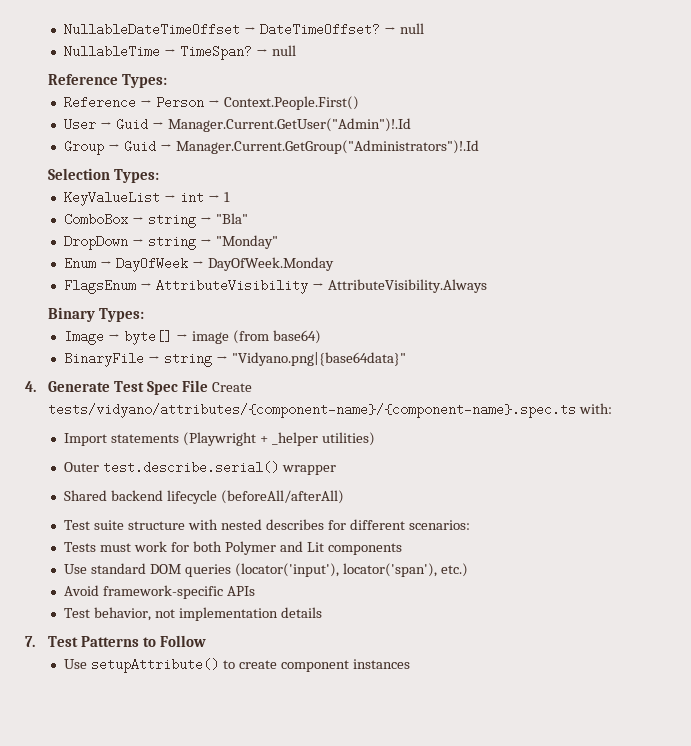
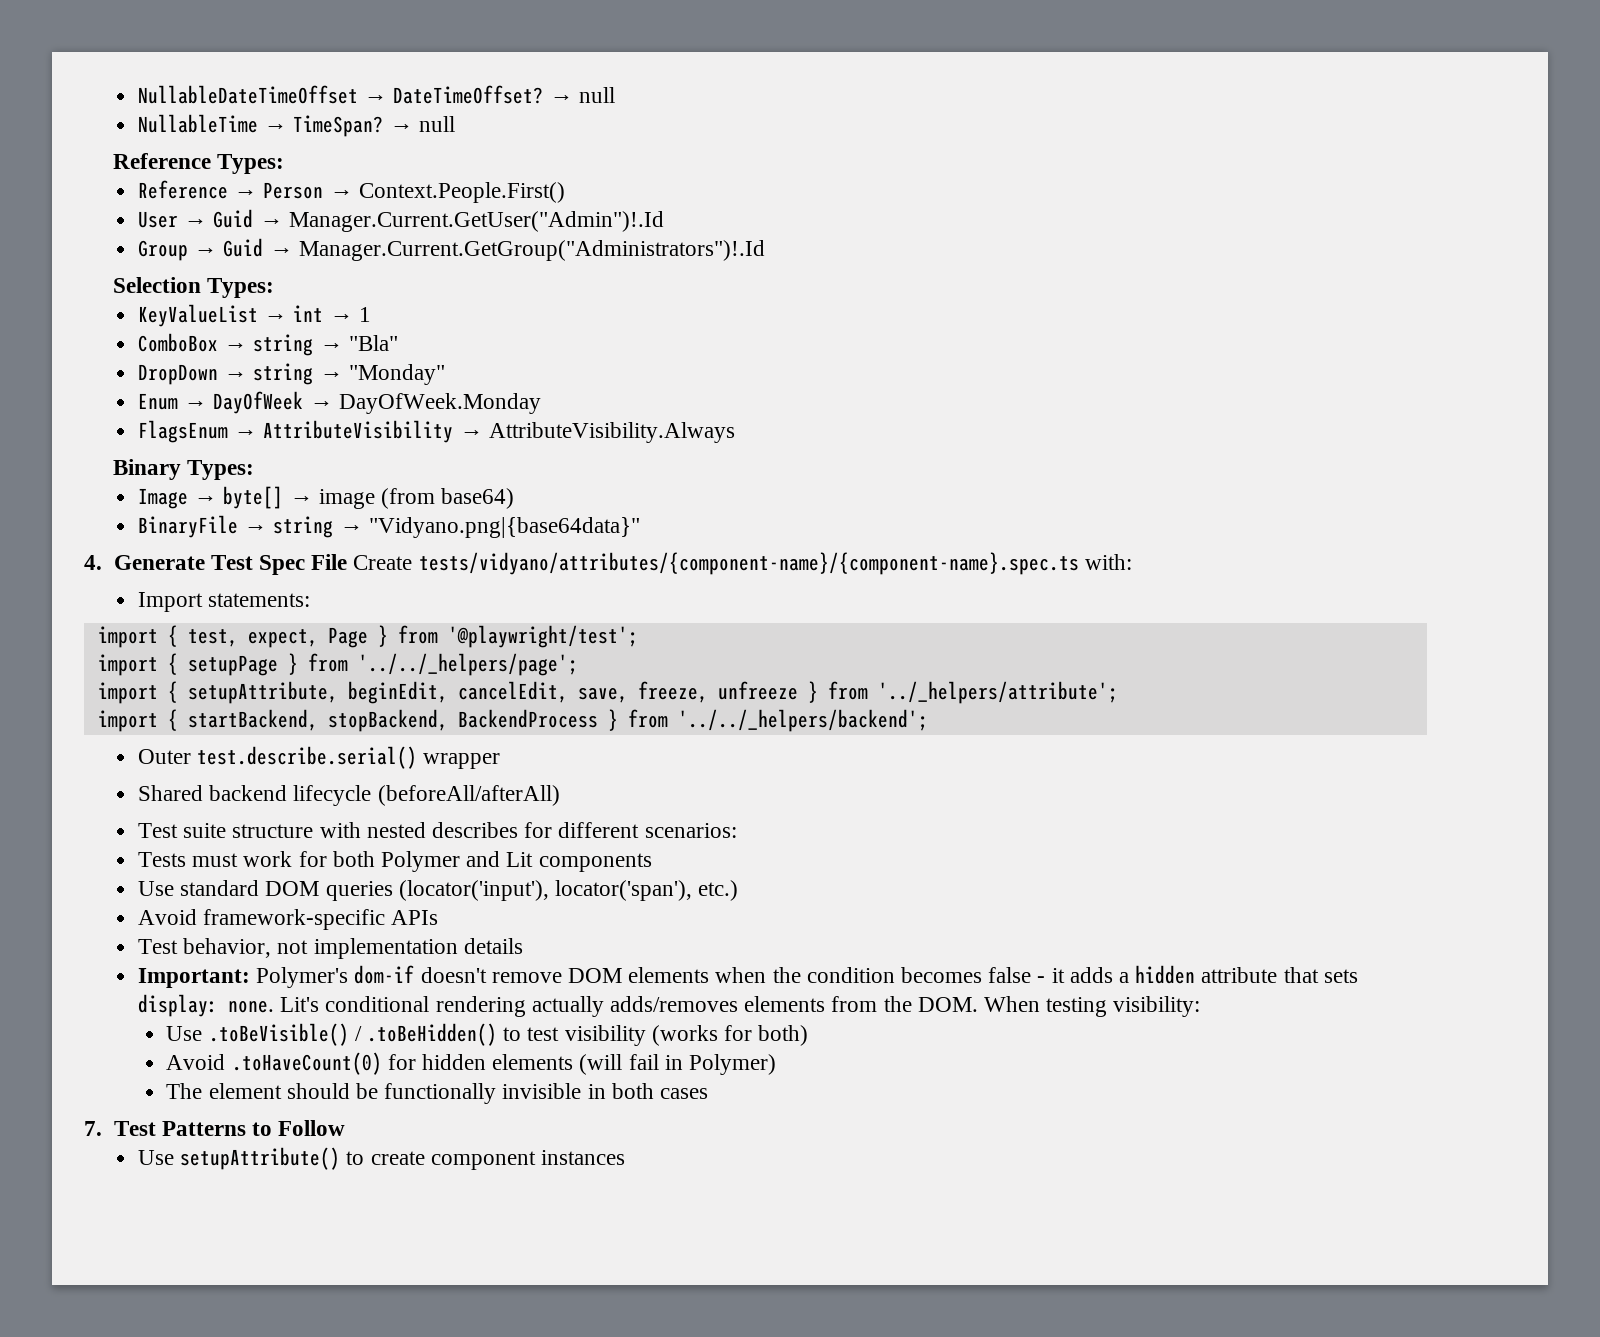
- Import statements (Playwright + _helper utilities)
+ Import statements:
+ import { test, expect, Page } from '@playwright/test';
+ import { setupPage } from '../../_helpers/page';
+ import { setupAttribute, beginEdit, cancelEdit, save, freeze, unfreeze } from '../_helpers/attribute';
+ import { startBackend, stopBackend, BackendProcess } from '../../_helpers/backend';
+ Important: Polymer's dom-if doesn't remove DOM elements when the condition becomes false - it adds a hidden attribute that sets display: none. Lit's conditional rendering actually adds/removes elements from the DOM. When testing visibility:
+ Use .toBeVisible() / .toBeHidden() to test visibility (works for both)
+ Avoid .toHaveCount(0) for hidden elements (will fail in Polymer)
+ The element should be functionally invisible in both cases

